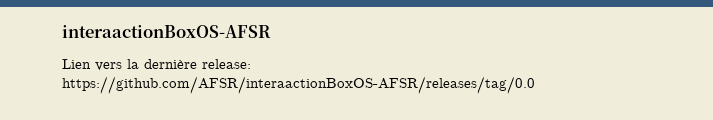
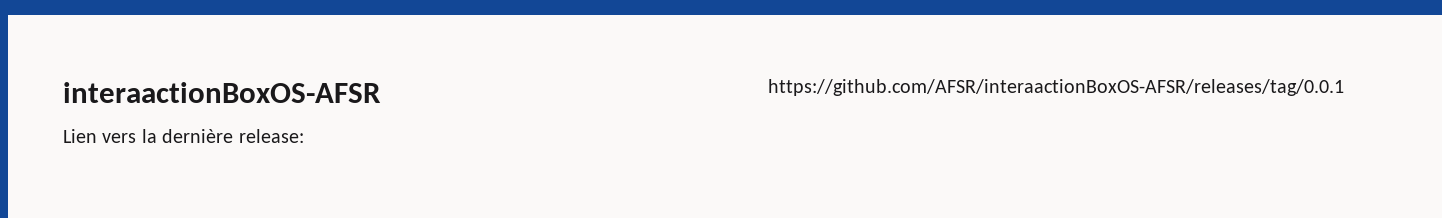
- Lien vers la dernière release: https://github.com/AFSR/interaactionBoxOS-AFSR/releases/tag/0.0
+ Lien vers la dernière release: https://github.com/AFSR/interaactionBoxOS-AFSR/releases/tag/0.0.1

